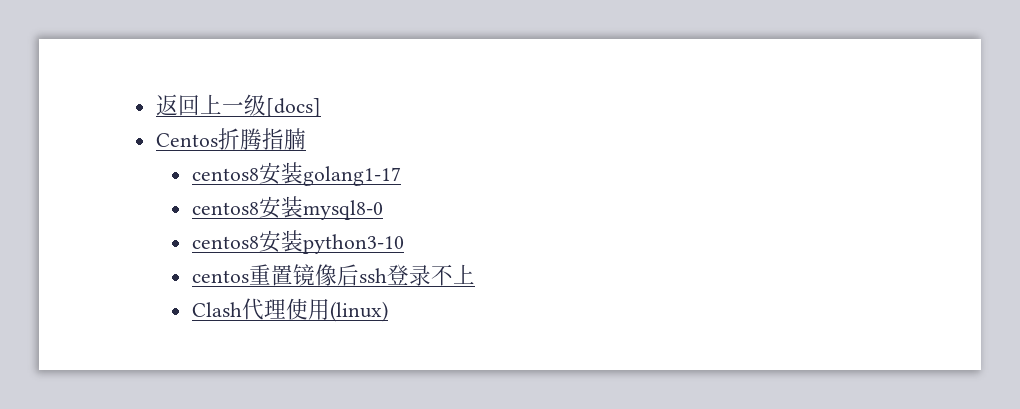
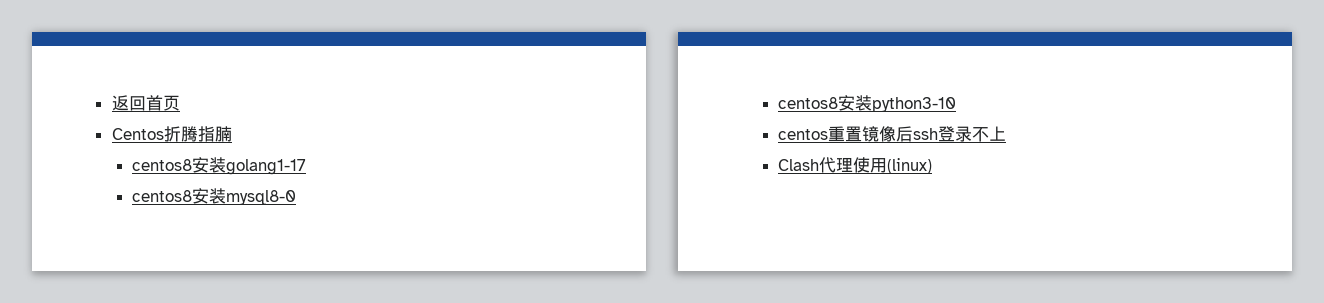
- 返回上一级[docs]
+ 返回首页

